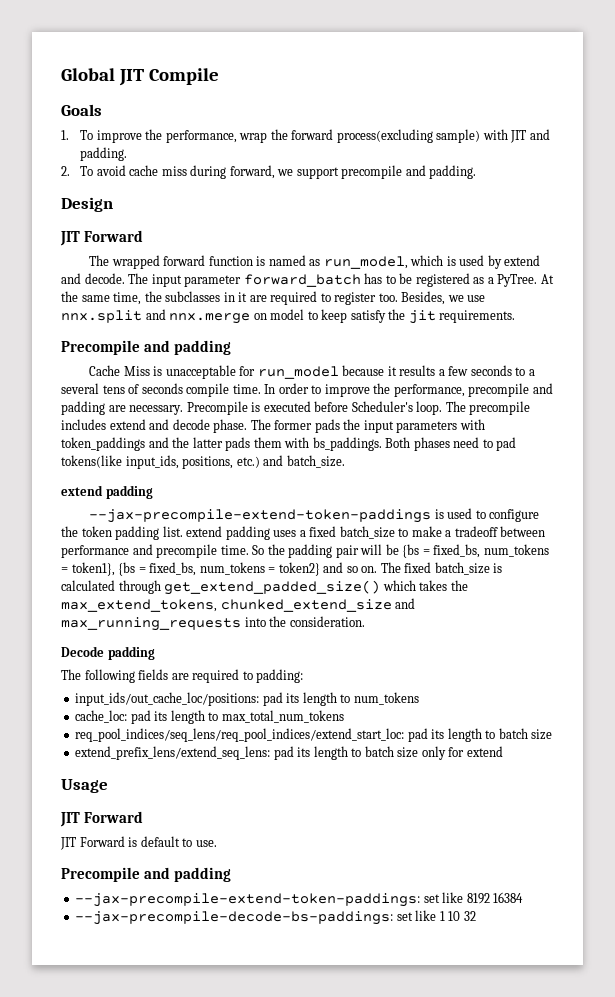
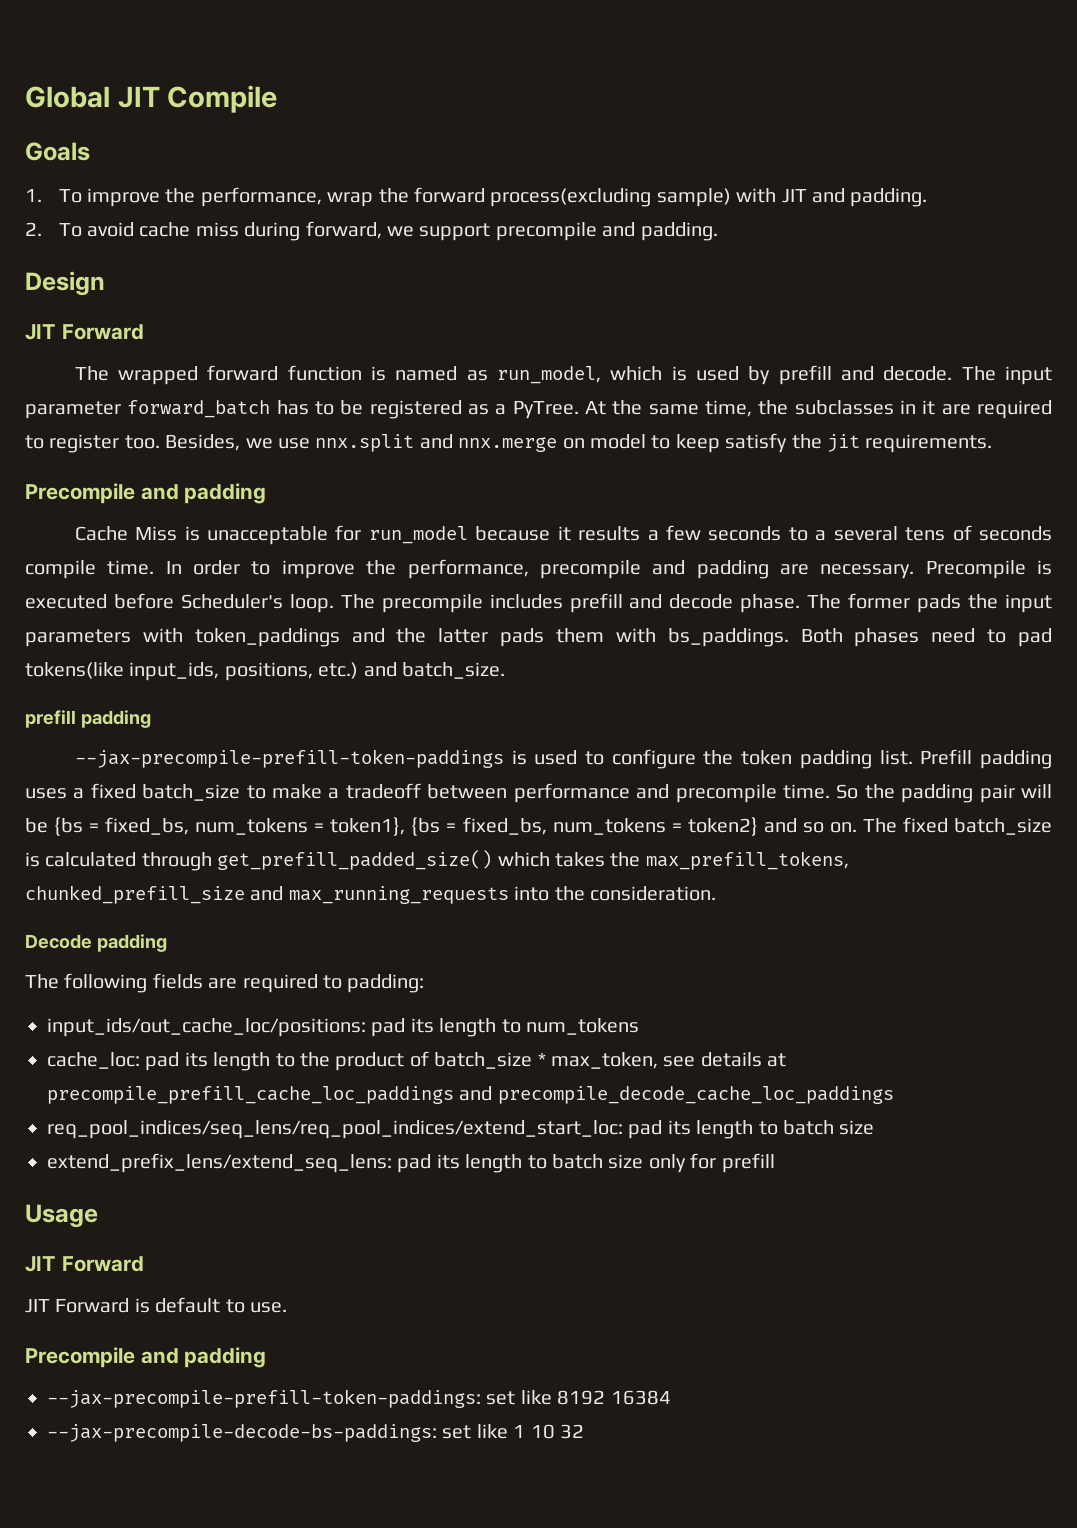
- The wrapped forward function is named as run_model, which is used by extend and decode.
+ The wrapped forward function is named as run_model, which is used by prefill and decode.
- The precompile includes extend and decode phase.
+ The precompile includes prefill and decode phase.
  Both phases need to pad tokens(like input_ids, positions, etc.) and batch_size.
- extend padding
- --jax-precompile-extend-token-paddings is used to configure the token padding list. extend padding uses a fixed batch_size to make a tradeoff between performance and precompile time.
+ prefill padding
+ --jax-precompile-prefill-token-paddings is used to configure the token padding list. Prefill padding uses a fixed batch_size to make a tradeoff between performance and precompile time.
- The fixed batch_size is calculated through get_extend_padded_size() which takes the max_extend_tokens, chunked_extend_size and max_running_requests into the consideration.
+ The fixed batch_size is calculated through get_prefill_padded_size() which takes the max_prefill_tokens, chunked_prefill_size and max_running_requests into the consideration.
- cache_loc: pad its length to max_total_num_tokens
+ cache_loc: pad its length to the product of batch_size * max_token, see details at precompile_prefill_cache_loc_paddings and precompile_decode_cache_loc_paddings
- extend_prefix_lens/extend_seq_lens: pad its length to batch size only for extend
+ extend_prefix_lens/extend_seq_lens: pad its length to batch size only for prefill
- --jax-precompile-extend-token-paddings: set like 8192 16384
+ --jax-precompile-prefill-token-paddings: set like 8192 16384

